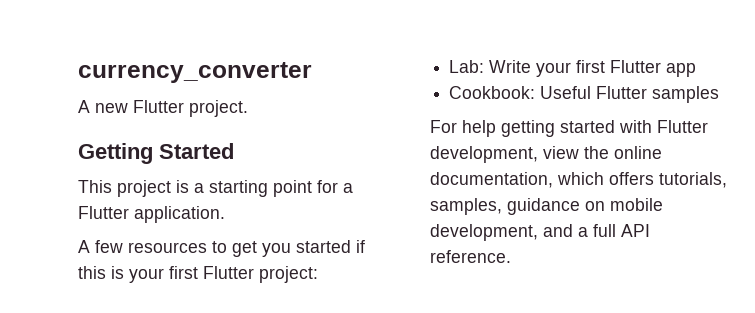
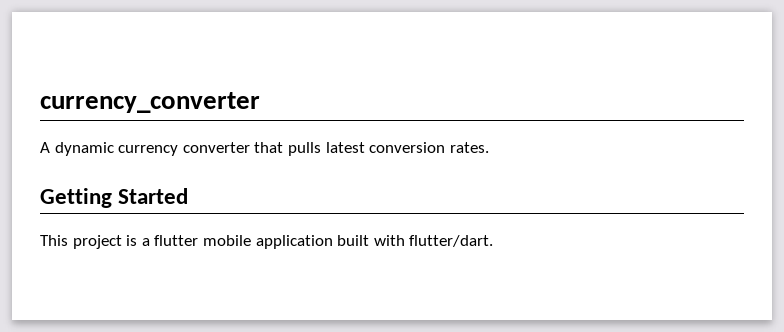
- A new Flutter project.
+ A dynamic currency converter that pulls latest conversion rates.
- This project is a starting point for a Flutter application.
- A few resources to get you started if this is your first Flutter project:
- Lab: Write your first Flutter app
- Cookbook: Useful Flutter samples
- For help getting started with Flutter development, view the online documentation, which offers tutorials, samples, guidance on mobile development, and a full API reference.
+ This project is a flutter mobile application built with flutter/dart.

